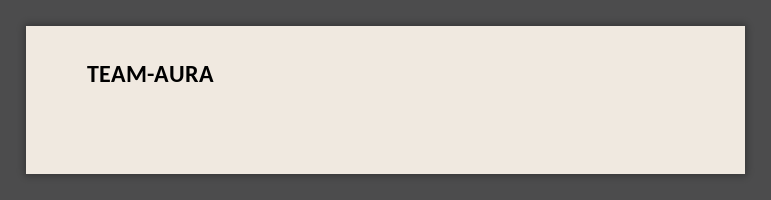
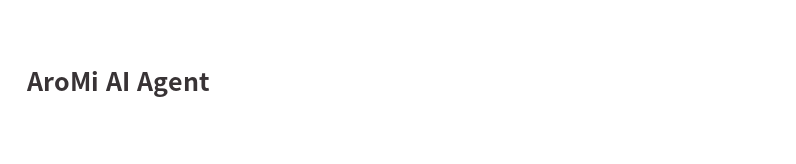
- TEAM-AURA
+ AroMi AI Agent

